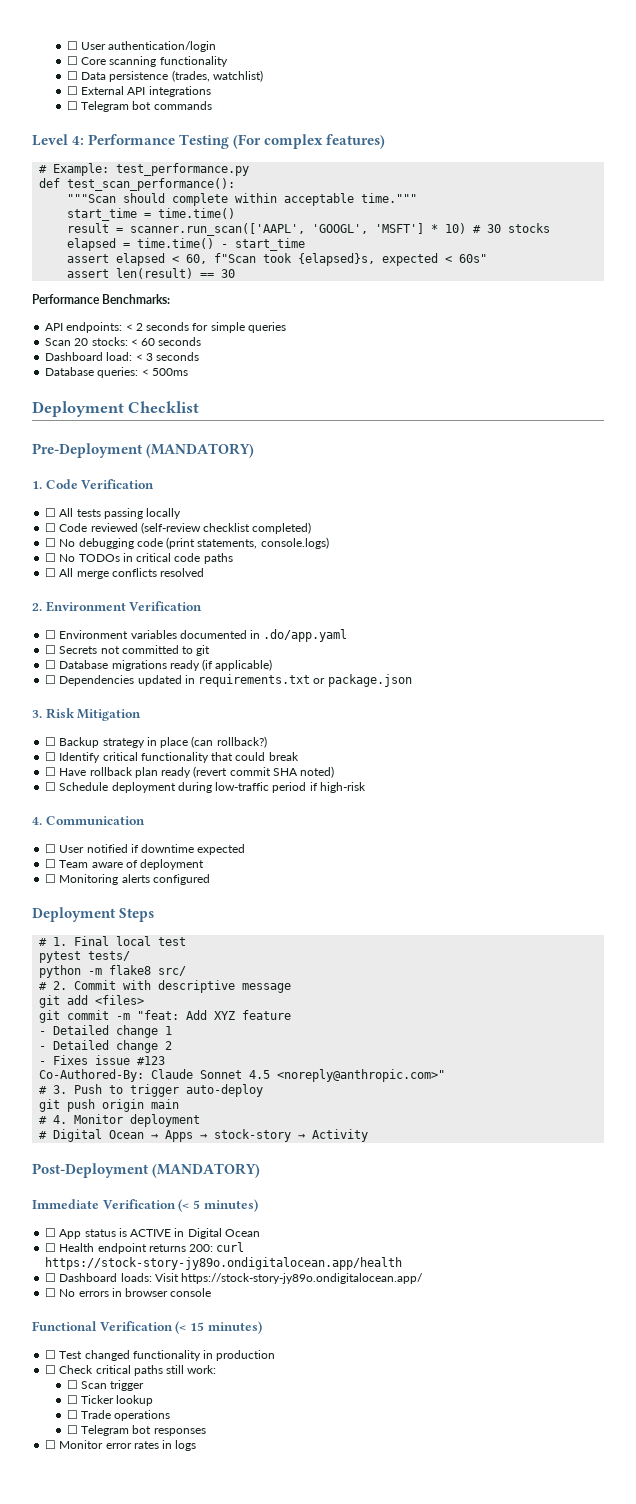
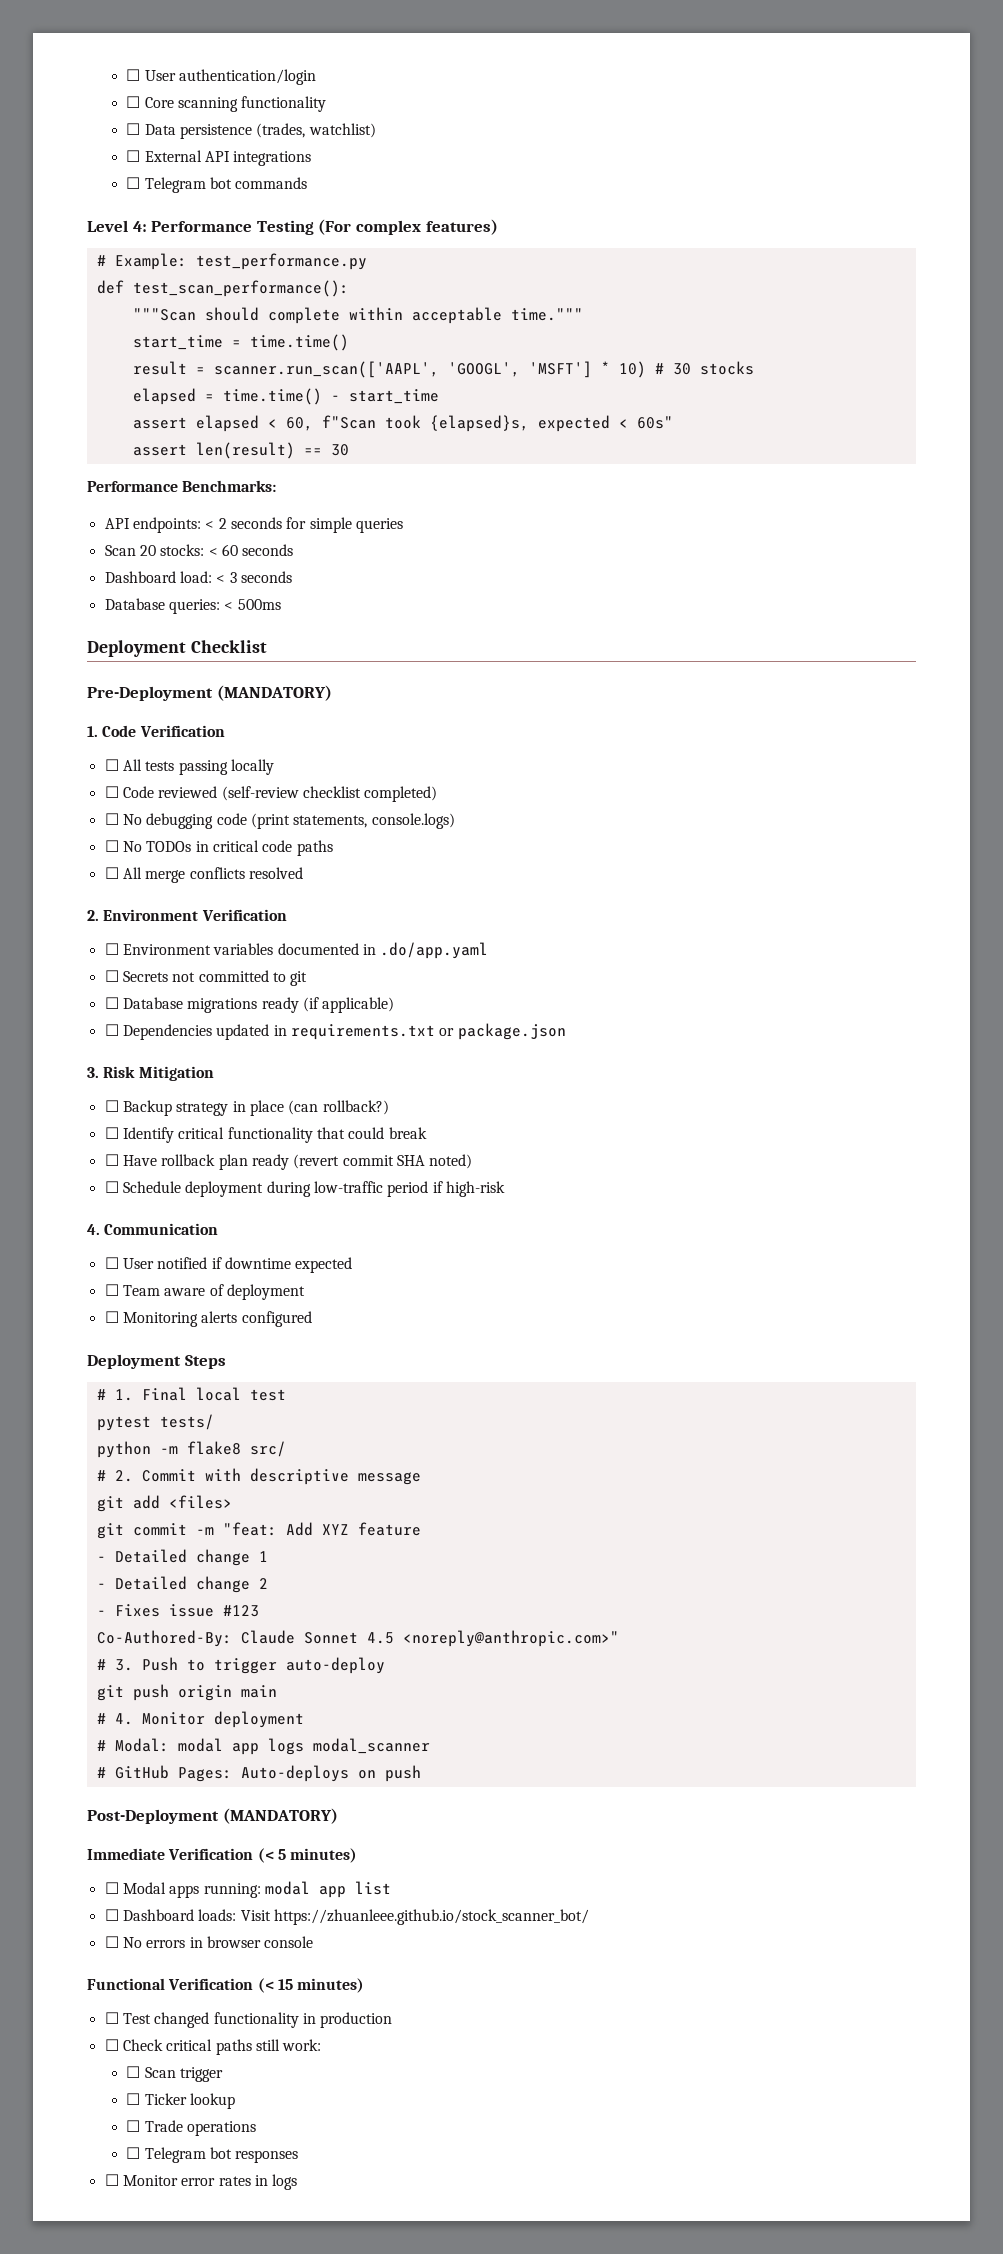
- # Digital Ocean → Apps → stock-story → Activity
+ # Modal: modal app logs modal_scanner
+ # GitHub Pages: Auto-deploys on push
- ☐ App status is ACTIVE in Digital Ocean
- ☐ Health endpoint returns 200: curl https://stock-story-jy89o.ondigitalocean.app/health
+ ☐ Modal apps running: modal app list
- ☐ Dashboard loads: Visit https://stock-story-jy89o.ondigitalocean.app/
+ ☐ Dashboard loads: Visit https://zhuanleee.github.io/stock_scanner_bot/

